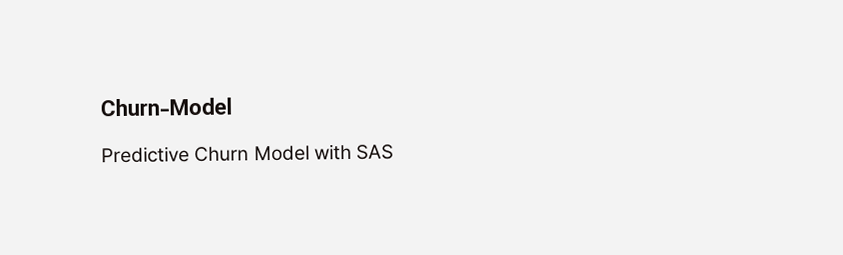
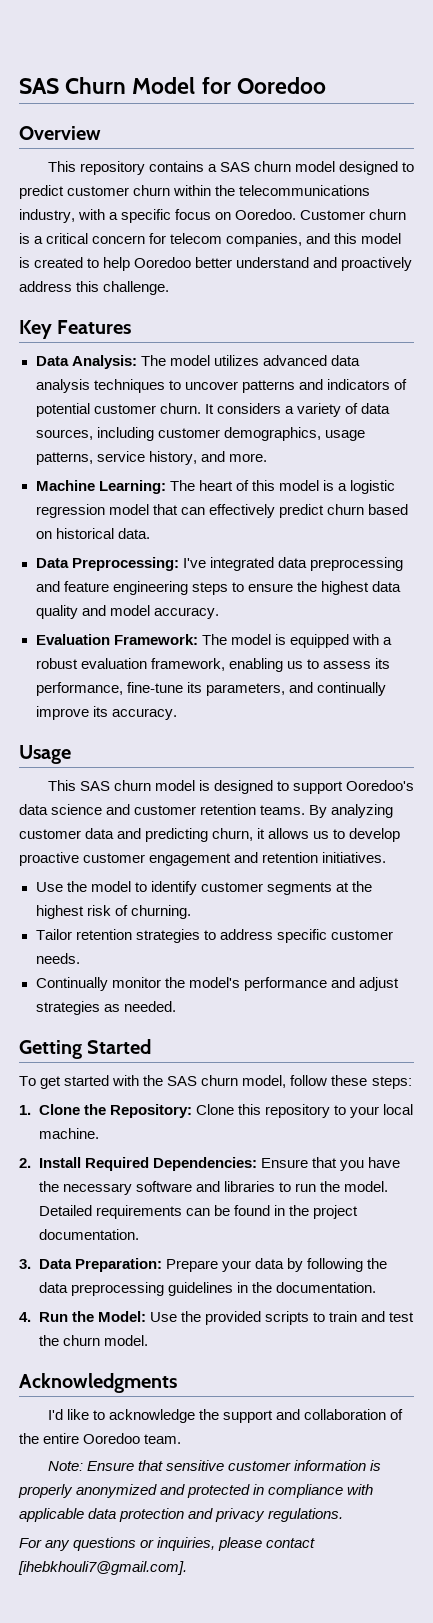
- Churn-Model
- Predictive Churn Model with SAS
+ SAS Churn Model for Ooredoo
+ Overview
+ This repository contains a SAS churn model designed to predict customer churn within the telecommunications industry, with a specific focus on Ooredoo. Customer churn is a critical concern for telecom companies, and this model is created to help Ooredoo better understand and proactively address this challenge.
+ Key Features
+ Data Analysis: The model utilizes advanced data analysis techniques to uncover patterns and indicators of potential customer churn. It considers a variety of data sources, including customer demographics, usage patterns, service history, and more.
+ Machine Learning: The heart of this model is a logistic regression model that can effectively predict churn based on historical data.
+ Data Preprocessing: I've integrated data preprocessing and feature engineering steps to ensure the highest data quality and model accuracy.
+ Evaluation Framework: The model is equipped with a robust evaluation framework, enabling us to assess its performance, fine-tune its parameters, and continually improve its accuracy.
+ Usage
+ This SAS churn model is designed to support Ooredoo's data science and customer retention teams. By analyzing customer data and predicting churn, it allows us to develop proactive customer engagement and retention initiatives.
+ Use the model to identify customer segments at the highest risk of churning.
+ Tailor retention strategies to address specific customer needs.
+ Continually monitor the model's performance and adjust strategies as needed.
+ Getting Started
+ To get started with the SAS churn model, follow these steps:
+ 1. Clone the Repository: Clone this repository to your local machine.
+ 2. Install Required Dependencies: Ensure that you have the necessary software and libraries to run the model. Detailed requirements can be found in the project documentation.
+ 3. Data Preparation: Prepare your data by following the data preprocessing guidelines in the documentation.
+ 4. Run the Model: Use the provided scripts to train and test the churn model.
+ Acknowledgments
+ I'd like to acknowledge the support and collaboration of the entire Ooredoo team.
+ Note: Ensure that sensitive customer information is properly anonymized and protected in compliance with applicable data protection and privacy regulations.
+ For any questions or inquiries, please contact [ihebkhouli7@gmail.com].

